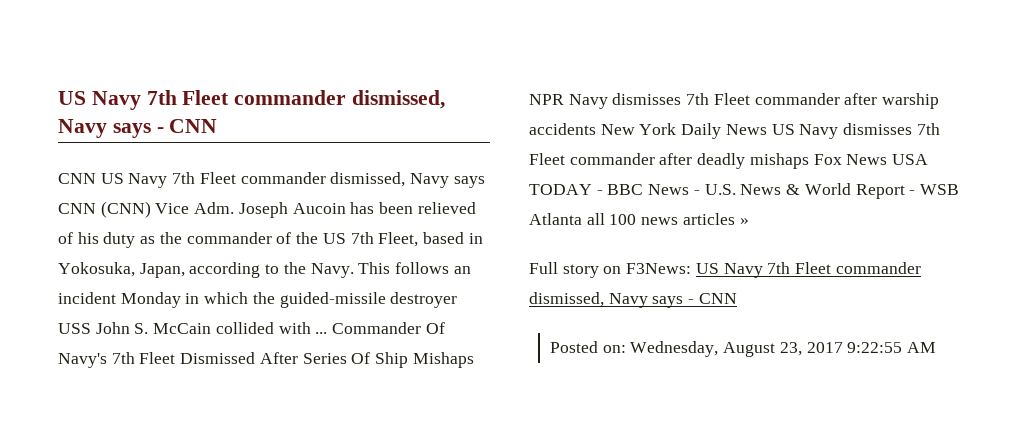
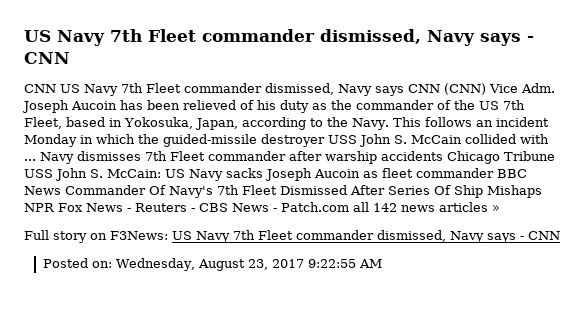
- Commander Of Navy's 7th Fleet Dismissed After Series Of Ship Mishaps NPR Navy dismisses 7th Fleet commander after warship accidents New York Daily News US Navy dismisses 7th Fleet commander after deadly mishaps Fox News USA TODAY - BBC News - U.S. News & World Report - WSB Atlanta all 100 news articles »
+ Navy dismisses 7th Fleet commander after warship accidents Chicago Tribune USS John S. McCain: US Navy sacks Joseph Aucoin as fleet commander BBC News Commander Of Navy's 7th Fleet Dismissed After Series Of Ship Mishaps NPR Fox News - Reuters - CBS News - Patch.com all 142 news articles »

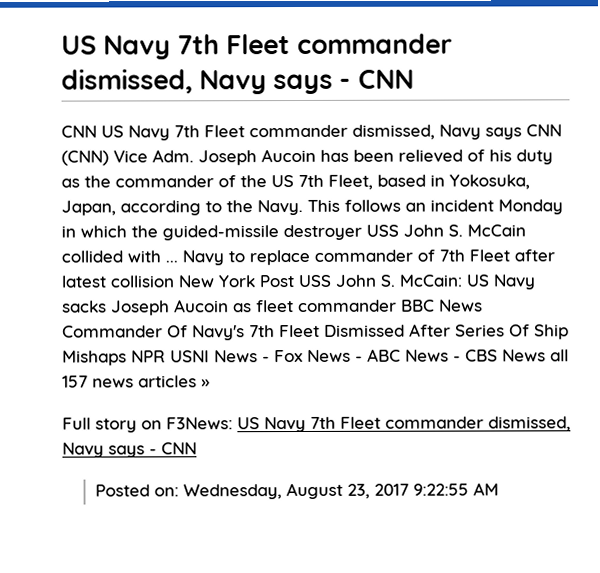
- Navy dismisses 7th Fleet commander after warship accidents Chicago Tribune USS John S. McCain: US Navy sacks Joseph Aucoin as fleet commander BBC News Commander Of Navy's 7th Fleet Dismissed After Series Of Ship Mishaps NPR Fox News - Reuters - CBS News - Patch.com all 142 news articles »
+ Navy to replace commander of 7th Fleet after latest collision New York Post USS John S. McCain: US Navy sacks Joseph Aucoin as fleet commander BBC News Commander Of Navy's 7th Fleet Dismissed After Series Of Ship Mishaps NPR USNI News - Fox News - ABC News - CBS News all 157 news articles »

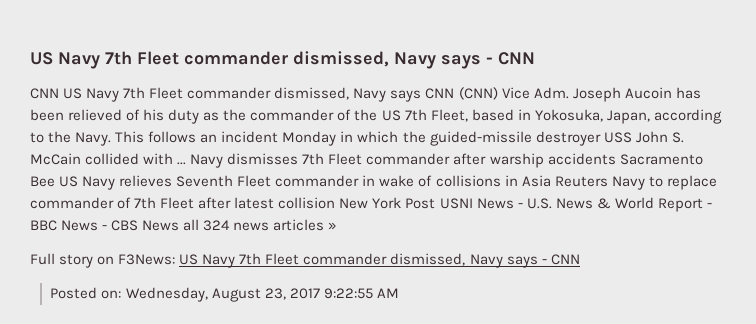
- Navy to replace commander of 7th Fleet after latest collision New York Post USS John S. McCain: US Navy sacks Joseph Aucoin as fleet commander BBC News Commander Of Navy's 7th Fleet Dismissed After Series Of Ship Mishaps NPR USNI News - Fox News - ABC News - CBS News all 157 news articles »
+ Navy dismisses 7th Fleet commander after warship accidents Sacramento Bee US Navy relieves Seventh Fleet commander in wake of collisions in Asia Reuters Navy to replace commander of 7th Fleet after latest collision New York Post USNI News - U.S. News & World Report - BBC News - CBS News all 324 news articles »

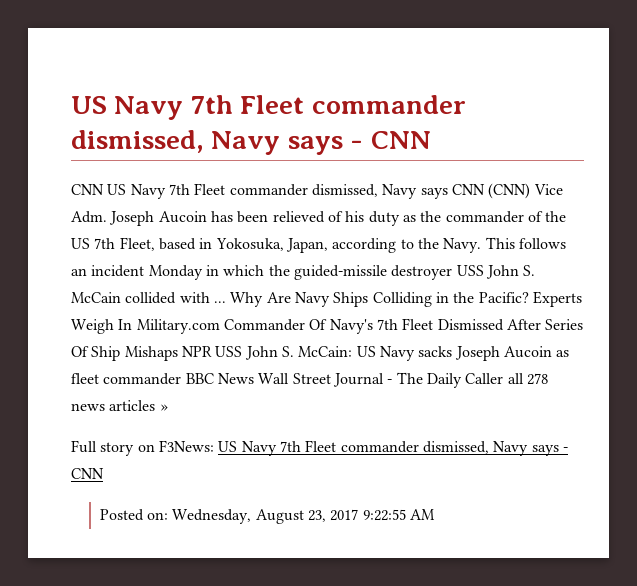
- Navy dismisses 7th Fleet commander after warship accidents Sacramento Bee US Navy relieves Seventh Fleet commander in wake of collisions in Asia Reuters Navy to replace commander of 7th Fleet after latest collision New York Post USNI News - U.S. News & World Report - BBC News - CBS News all 324 news articles »
+ Why Are Navy Ships Colliding in the Pacific? Experts Weigh In Military.com Commander Of Navy's 7th Fleet Dismissed After Series Of Ship Mishaps NPR USS John S. McCain: US Navy sacks Joseph Aucoin as fleet commander BBC News Wall Street Journal - The Daily Caller all 278 news articles »

